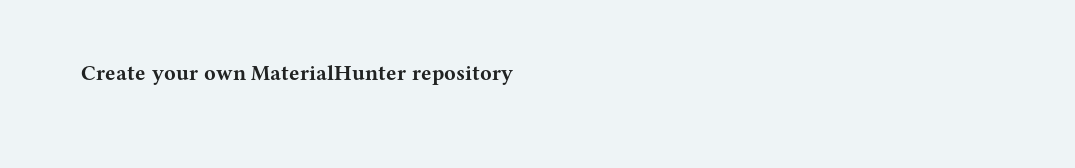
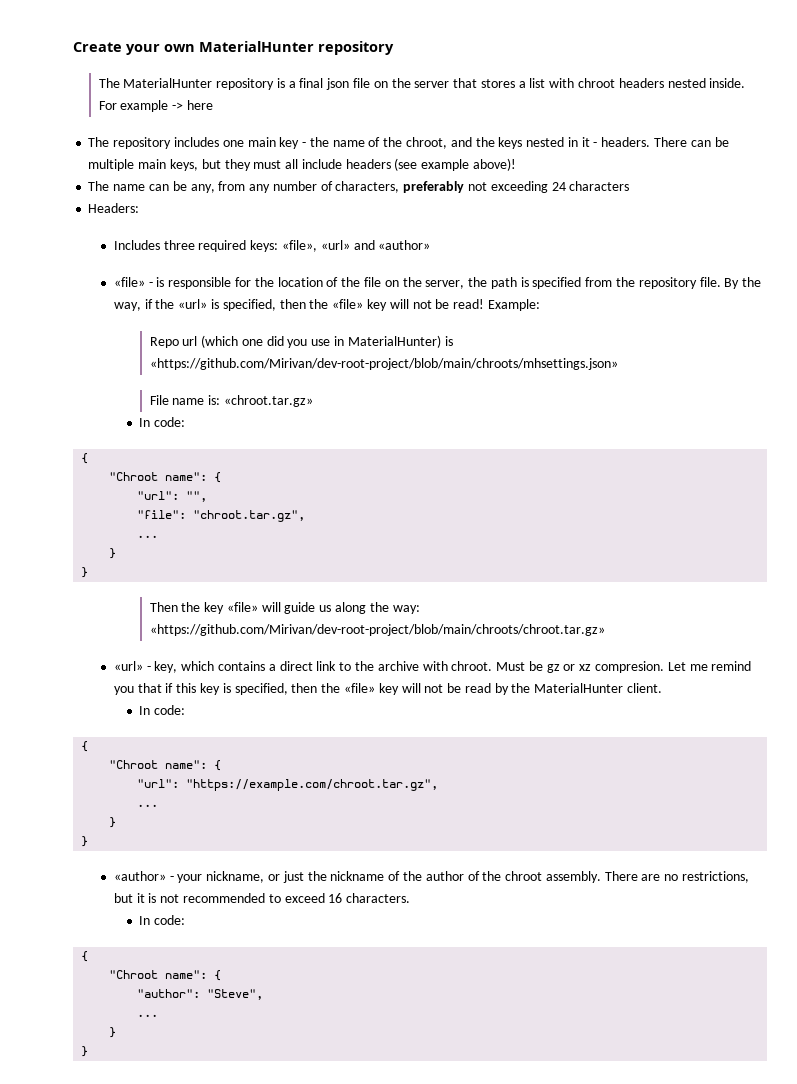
+ The MaterialHunter repository is a final json file on the server that stores a list with chroot headers nested inside. For example -> here
+ The repository includes one main key - the name of the chroot, and the keys nested in it - headers. There can be multiple main keys, but they must all include headers (see example above)!
+ The name can be any, from any number of characters, preferably not exceeding 24 characters
+ Headers:
+ Includes three required keys: «file», «url» and «author»
+ «file» - is responsible for the location of the file on the server, the path is specified from the repository file. By the way, if the «url» is specified, then the «file» key will not be read! Example:
+ Repo url (which one did you use in MaterialHunter) is «https://github.com/Mirivan/dev-root-project/blob/main/chroots/mhsettings.json»
+ File name is: «chroot.tar.gz»
+ In code:
+ {
+ "Chroot name": {
+ "url": "",
+ "file": "chroot.tar.gz",
+ ...
+ }
+ }
+ Then the key «file» will guide us along the way: «https://github.com/Mirivan/dev-root-project/blob/main/chroots/chroot.tar.gz»
+ «url» - key, which contains a direct link to the archive with chroot. Must be gz or xz compresion. Let me remind you that if this key is specified, then the «file» key will not be read by the MaterialHunter client.
+ In code:
+ {
+ "Chroot name": {
+ "url": "https://example.com/chroot.tar.gz",
+ ...
+ }
+ }
+ «author» - your nickname, or just the nickname of the author of the chroot assembly. There are no restrictions, but it is not recommended to exceed 16 characters.
+ In code:
+ {
+ "Chroot name": {
+ "author": "Steve",
+ ...
+ }
+ }

